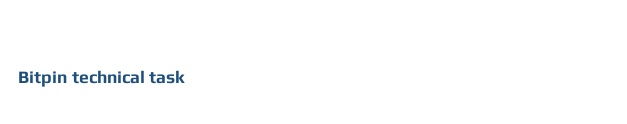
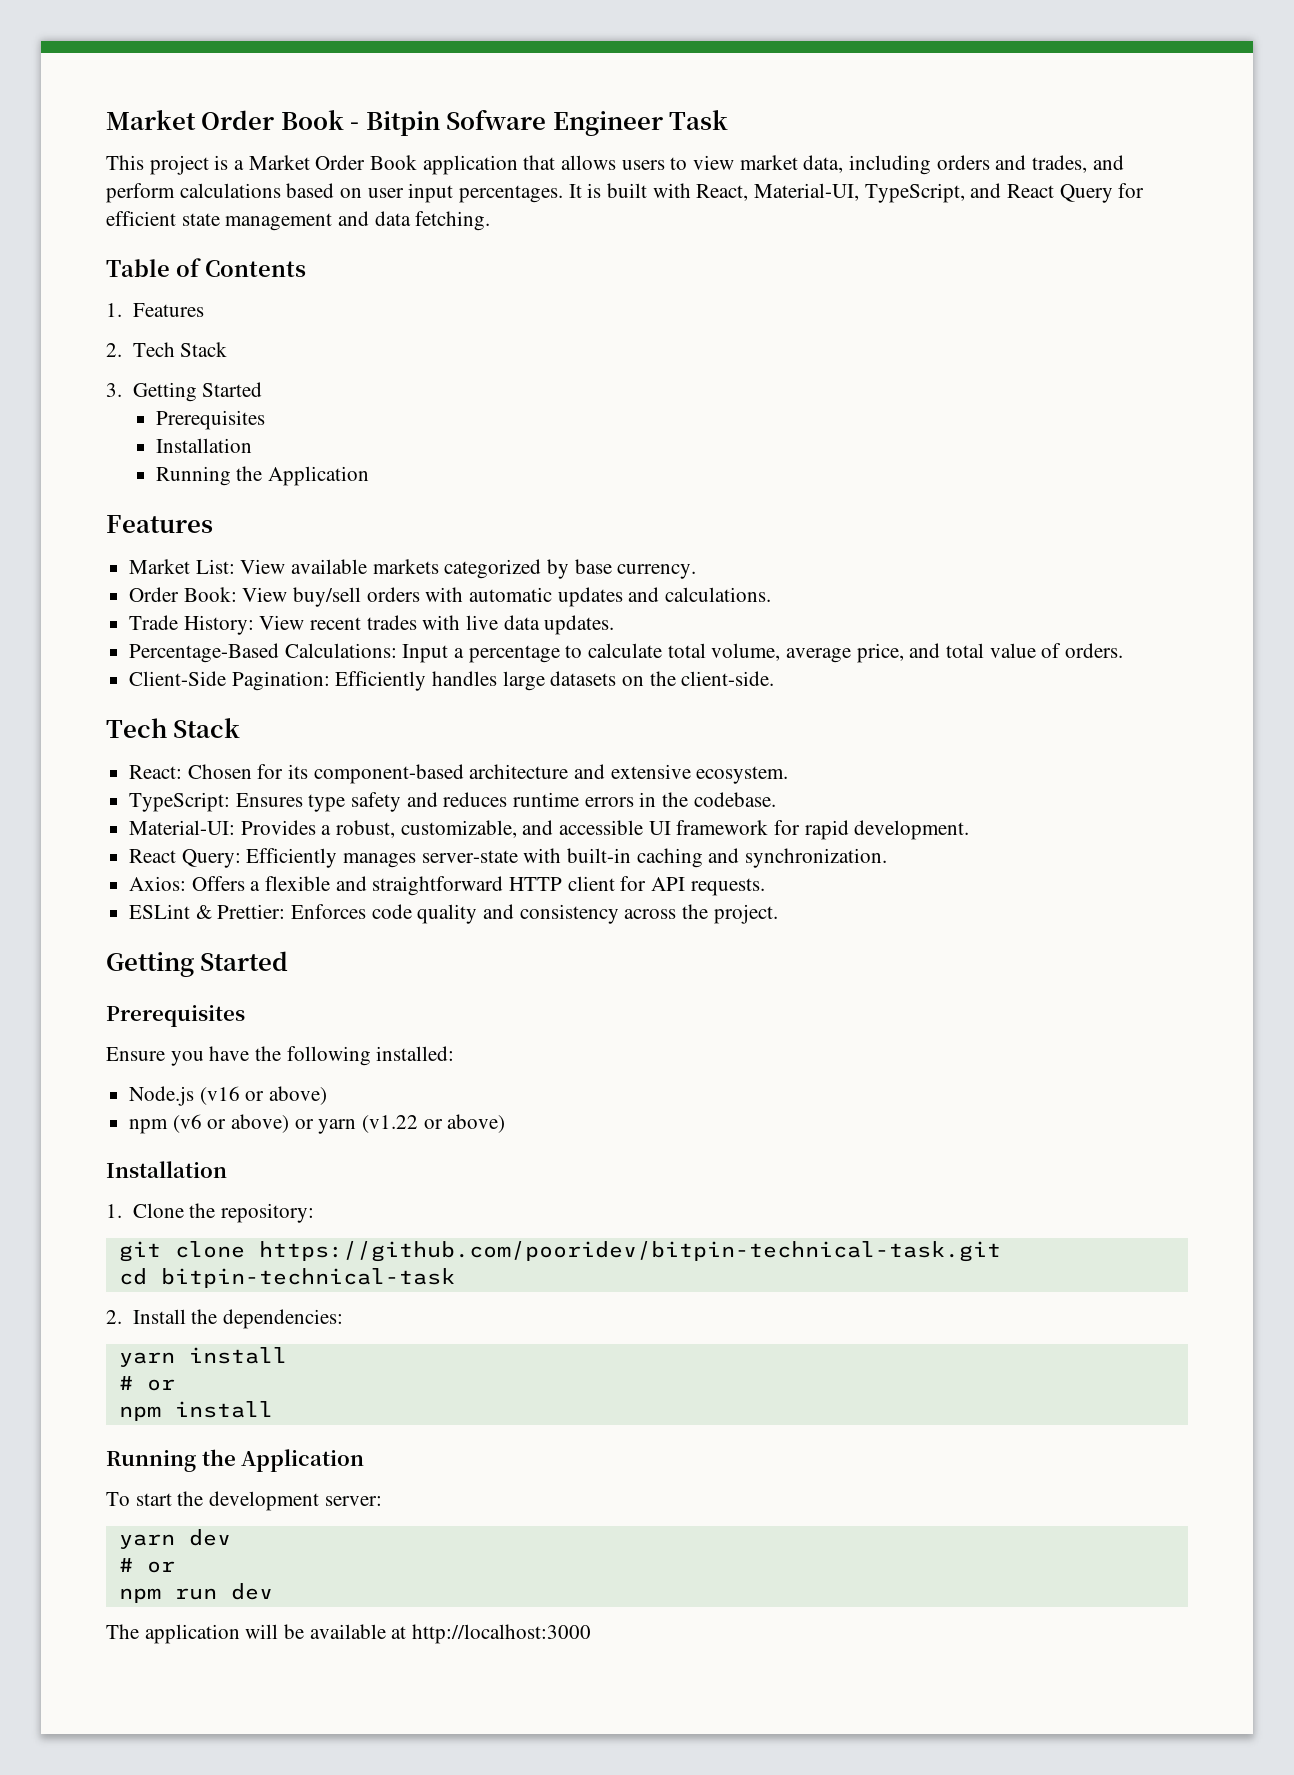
- Bitpin technical task
+ Market Order Book - Bitpin Sofware Engineer Task
+ This project is a Market Order Book application that allows users to view market data, including orders and trades, and perform calculations based on user input percentages. It is built with React, Material-UI, TypeScript, and React Query for efficient state management and data fetching.
+ Table of Contents
+ 1. Features
+ 2. Tech Stack
+ 3. Getting Started
+ Prerequisites
+ Installation
+ Running the Application
+ Features
+ Market List: View available markets categorized by base currency.
+ Order Book: View buy/sell orders with automatic updates and calculations.
+ Trade History: View recent trades with live data updates.
+ Percentage-Based Calculations: Input a percentage to calculate total volume, average price, and total value of orders.
+ Client-Side Pagination: Efficiently handles large datasets on the client-side.
+ Tech Stack
+ React: Chosen for its component-based architecture and extensive ecosystem.
+ TypeScript: Ensures type safety and reduces runtime errors in the codebase.
+ Material-UI: Provides a robust, customizable, and accessible UI framework for rapid development.
+ React Query: Efficiently manages server-state with built-in caching and synchronization.
+ Axios: Offers a flexible and straightforward HTTP client for API requests.
+ ESLint & Prettier: Enforces code quality and consistency across the project.
+ Getting Started
+ Prerequisites
+ Ensure you have the following installed:
+ Node.js (v16 or above)
+ npm (v6 or above) or yarn (v1.22 or above)
+ Installation
+ 1. Clone the repository:
+ git clone https://github.com/pooridev/bitpin-technical-task.git
+ cd bitpin-technical-task
+ 2. Install the dependencies:
+ yarn install
+ # or
+ npm install
+ Running the Application
+ To start the development server:
+ yarn dev
+ # or
+ npm run dev
+ The application will be available at http://localhost:3000

